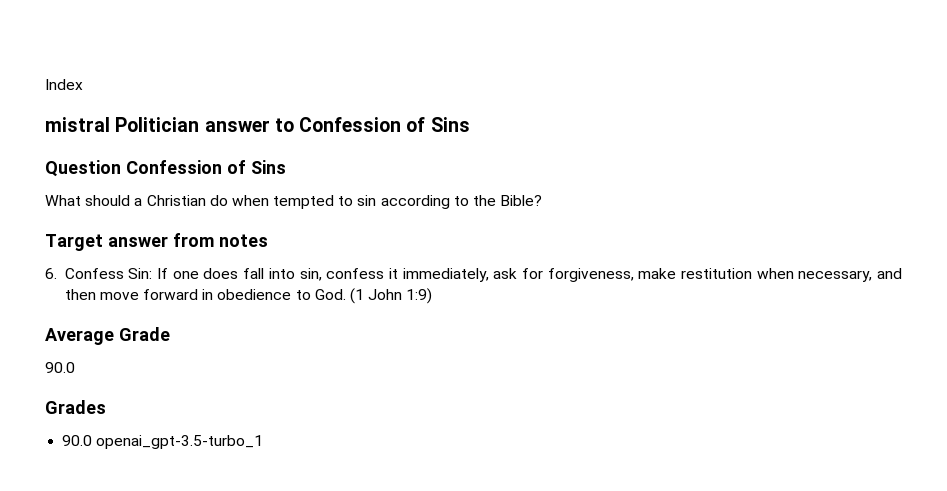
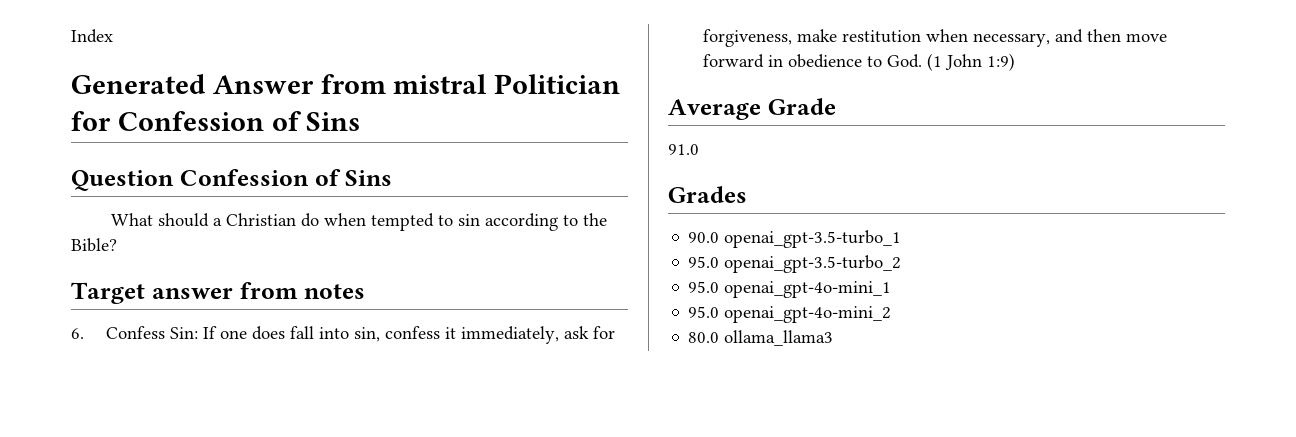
- mistral Politician answer to Confession of Sins
+ Generated Answer from mistral Politician for Confession of Sins
  Average Grade
- 90.0
+ 91.0
+ 95.0 openai_gpt-3.5-turbo_2
+ 95.0 openai_gpt-4o-mini_1
+ 95.0 openai_gpt-4o-mini_2
+ 80.0 ollama_llama3

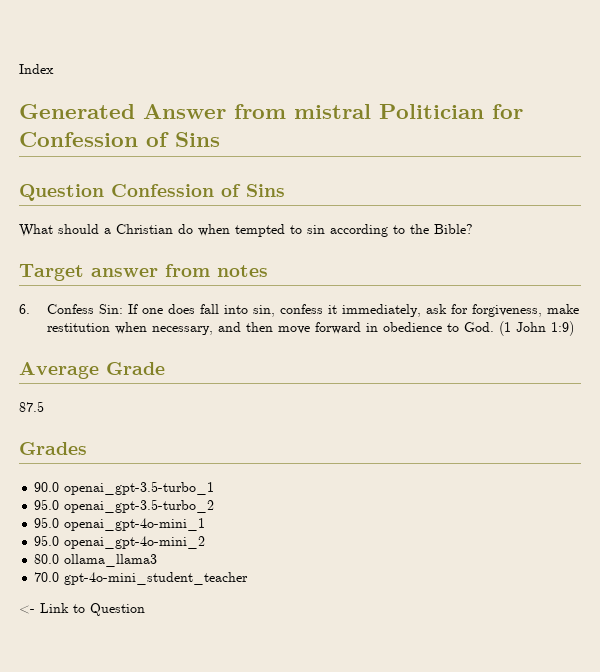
- 91.0
+ 87.5
+ 70.0 gpt-4o-mini_student_teacher
+ <- Link to Question

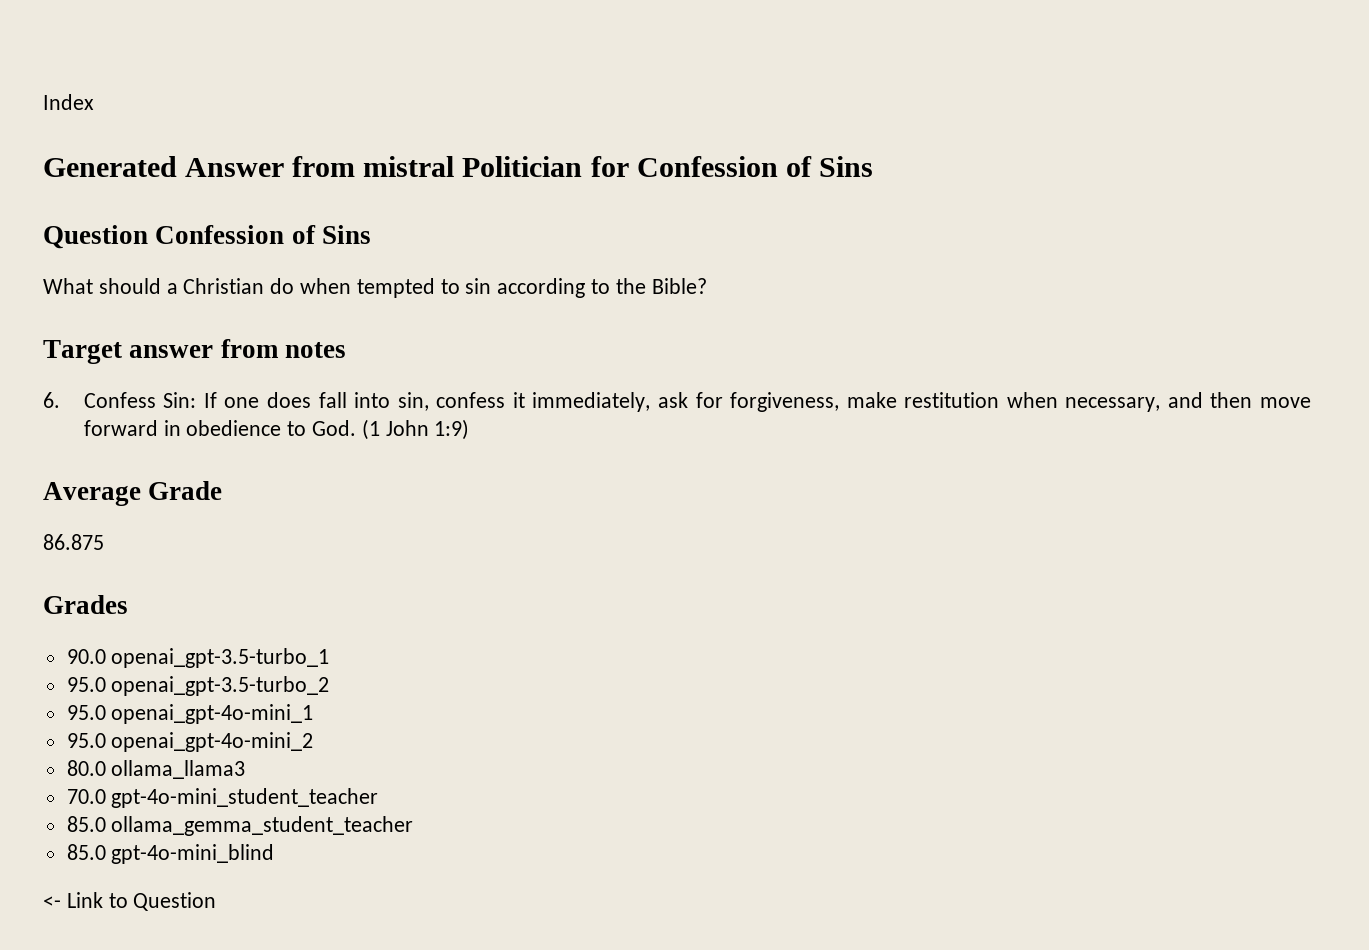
- 87.5
+ 86.875
+ 85.0 ollama_gemma_student_teacher
+ 85.0 gpt-4o-mini_blind

